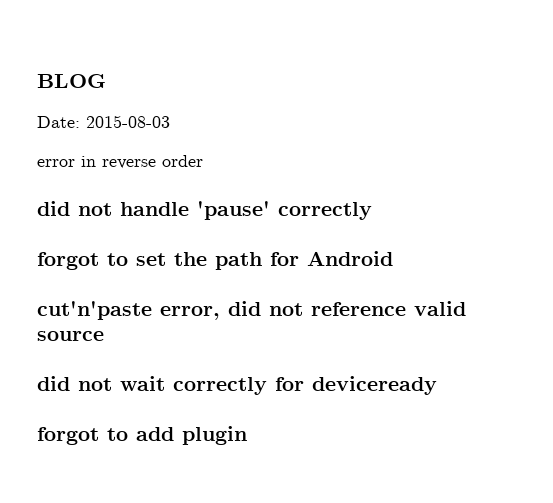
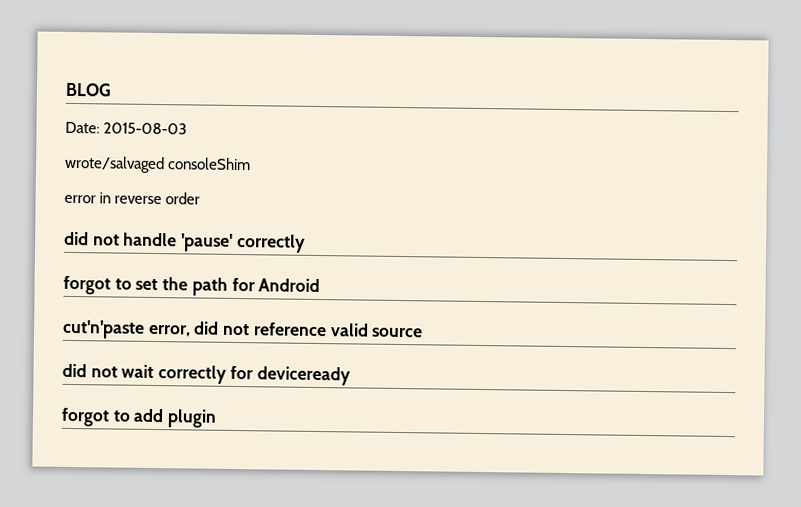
+ wrote/salvaged consoleShim

